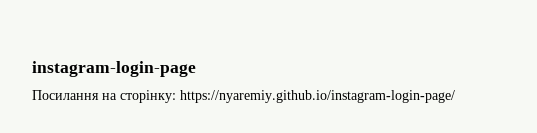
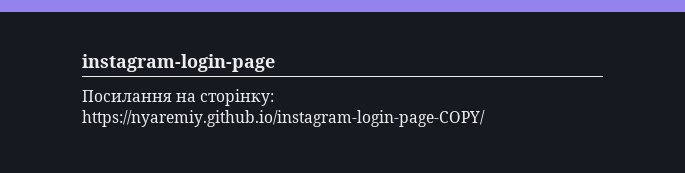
- Посилання на сторінку: https://nyaremiy.github.io/instagram-login-page/
+ Посилання на сторінку: https://nyaremiy.github.io/instagram-login-page-COPY/

